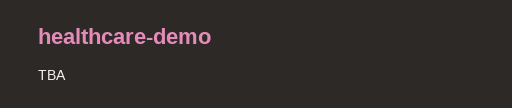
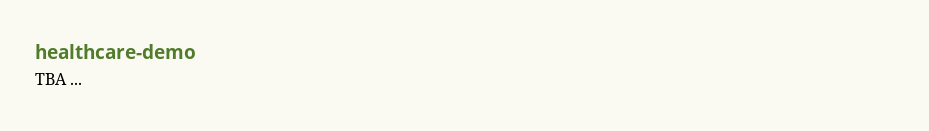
- TBA
+ TBA ...

